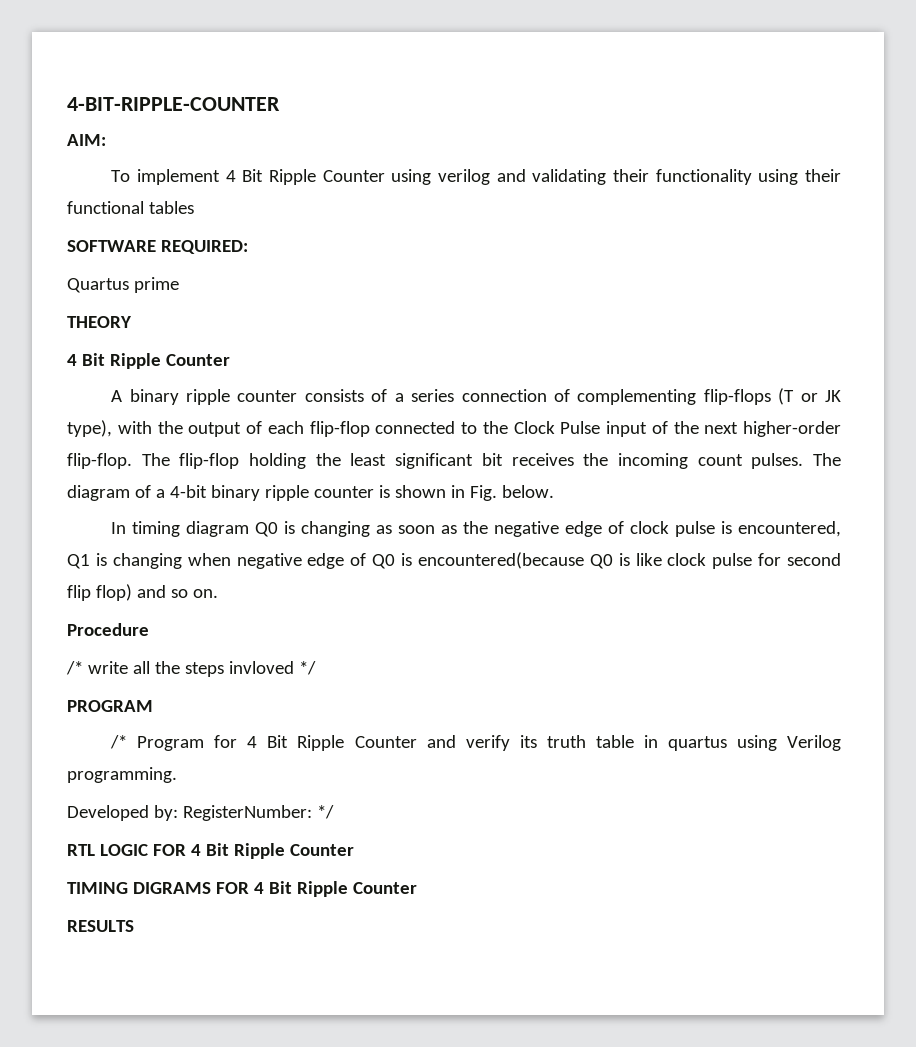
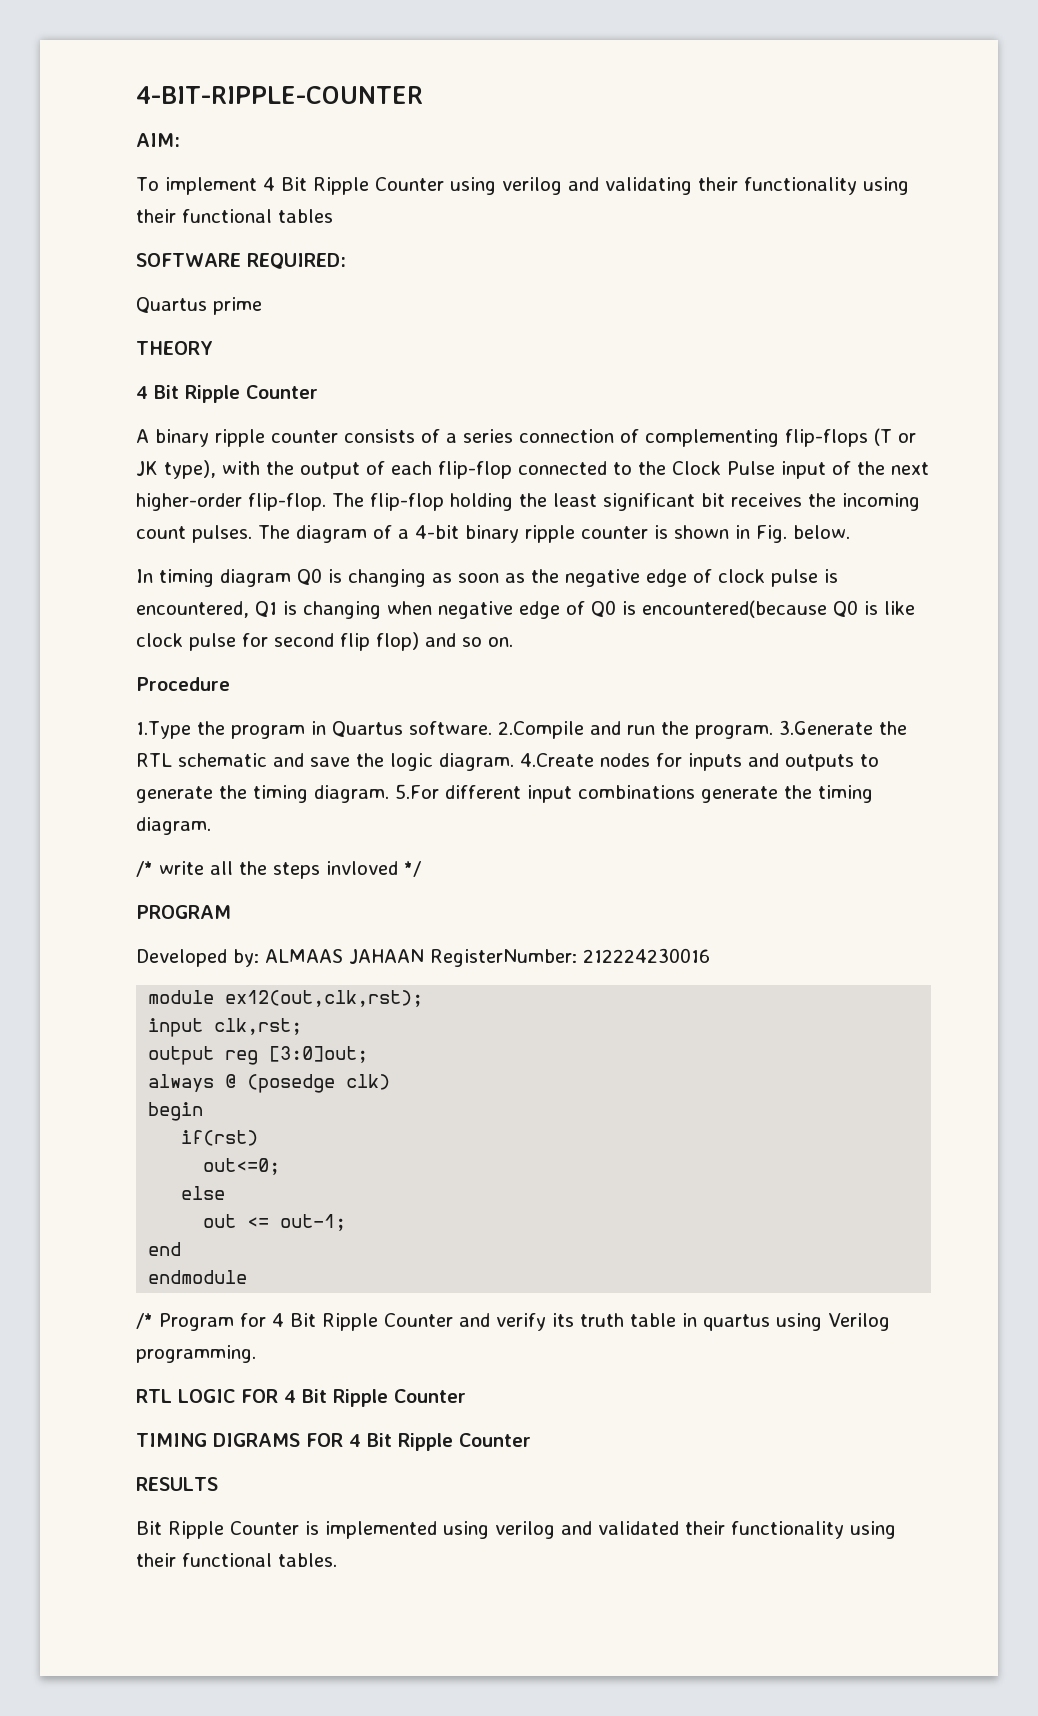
+ 1.Type the program in Quartus software. 2.Compile and run the program. 3.Generate the RTL schematic and save the logic diagram. 4.Create nodes for inputs and outputs to generate the timing diagram. 5.For different input combinations generate the timing diagram.
+ Developed by: ALMAAS JAHAAN RegisterNumber: 212224230016
+ module ex12(out,clk,rst);
+ input clk,rst;
+ output reg [3:0]out;
+ always @ (posedge clk)
+ begin
+ if(rst)
+ out<=0;
+ else
+ out <= out-1;
+ end
+ endmodule
- Developed by: RegisterNumber: */
+ Bit Ripple Counter is implemented using verilog and validated their functionality using their functional tables.

